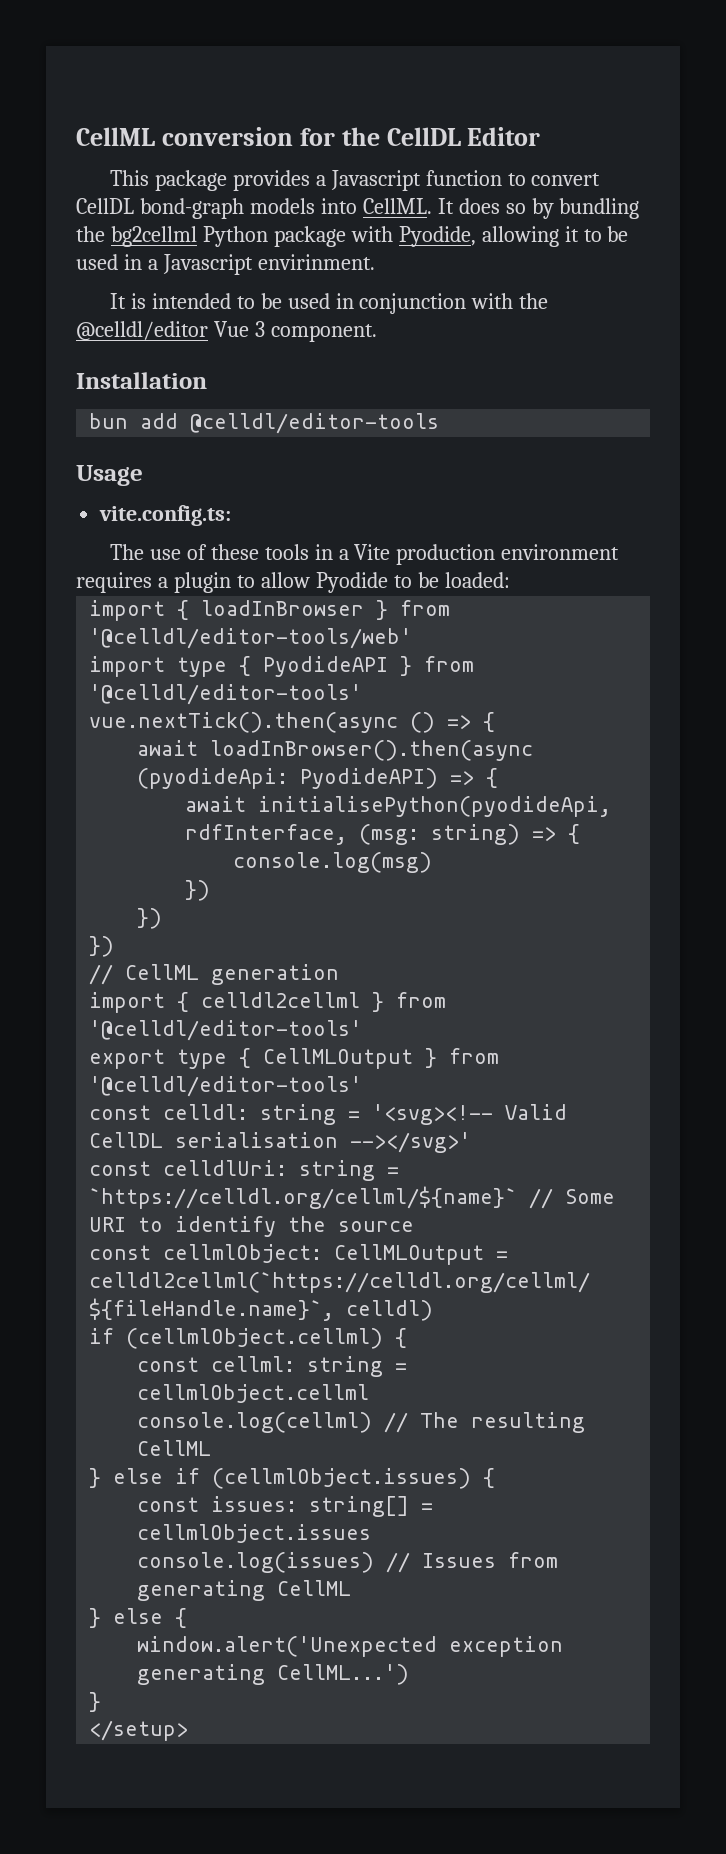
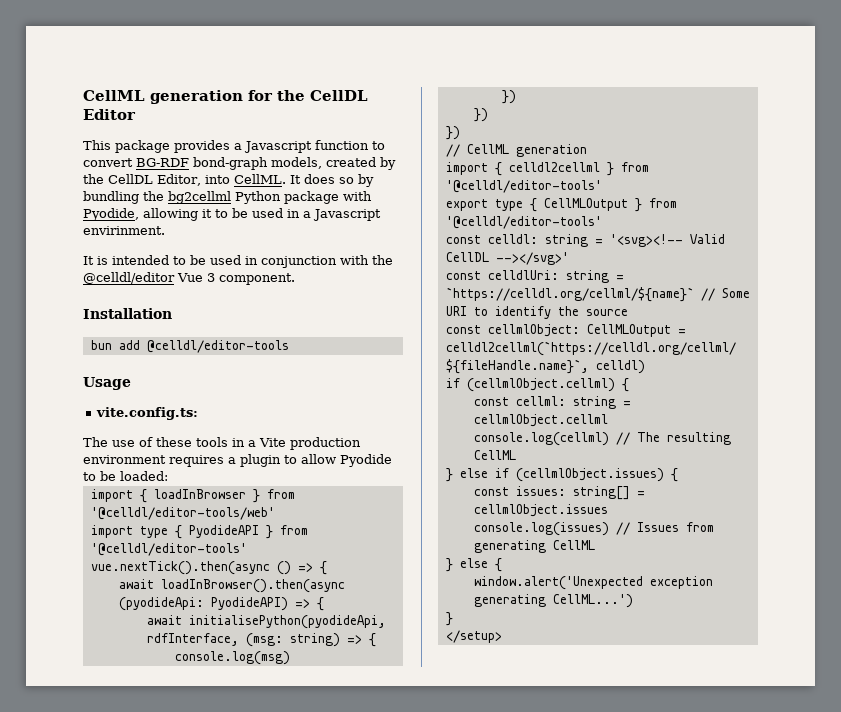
- CellML conversion for the CellDL Editor
+ CellML generation for the CellDL Editor
- This package provides a Javascript function to convert CellDL bond-graph models into CellML.
+ This package provides a Javascript function to convert BG-RDF bond-graph models, created by the CellDL Editor, into CellML.
- const celldl: string = '<svg><!-- Valid CellDL serialisation --></svg>'
+ const celldl: string = '<svg><!-- Valid CellDL --></svg>'

